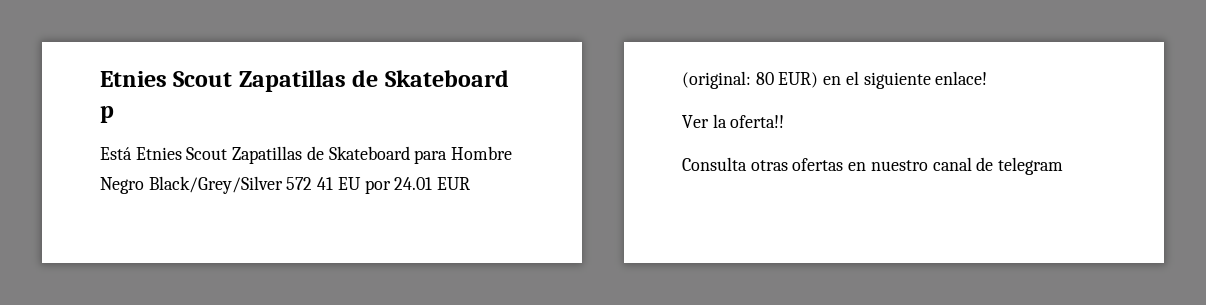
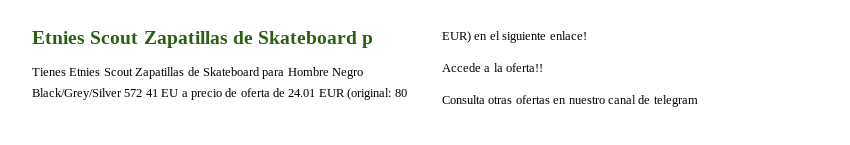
- Está Etnies Scout Zapatillas de Skateboard para Hombre Negro Black/Grey/Silver 572 41 EU por 24.01 EUR (original: 80 EUR) en el siguiente enlace!
+ Tienes Etnies Scout Zapatillas de Skateboard para Hombre Negro Black/Grey/Silver 572 41 EU a precio de oferta de 24.01 EUR (original: 80 EUR) en el siguiente enlace!
- Ver la oferta!!
+ Accede a la oferta!!

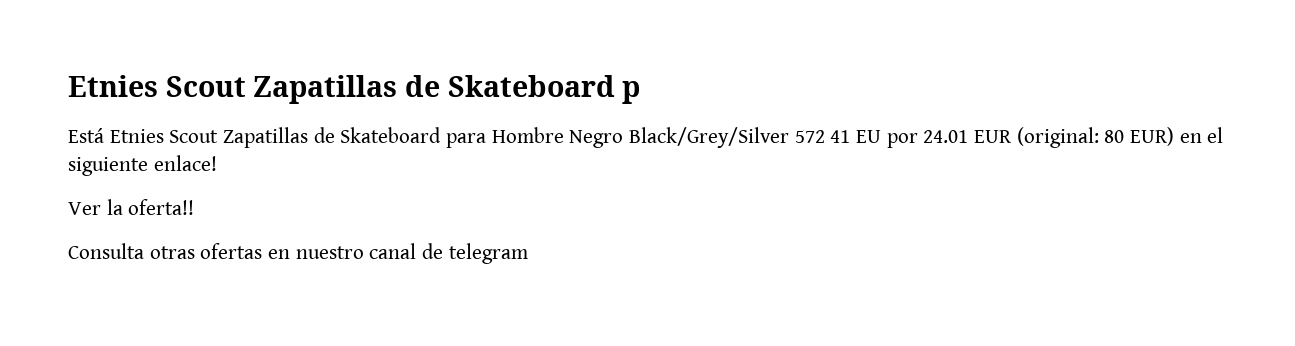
- Tienes Etnies Scout Zapatillas de Skateboard para Hombre Negro Black/Grey/Silver 572 41 EU a precio de oferta de 24.01 EUR (original: 80 EUR) en el siguiente enlace!
+ Está Etnies Scout Zapatillas de Skateboard para Hombre Negro Black/Grey/Silver 572 41 EU por 24.01 EUR (original: 80 EUR) en el siguiente enlace!
- Accede a la oferta!!
+ Ver la oferta!!

